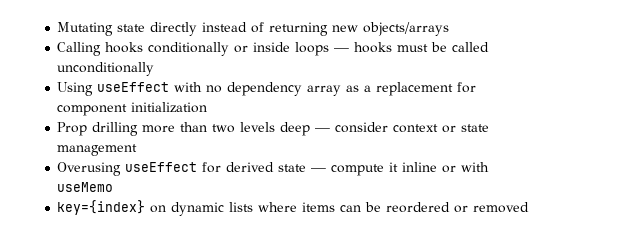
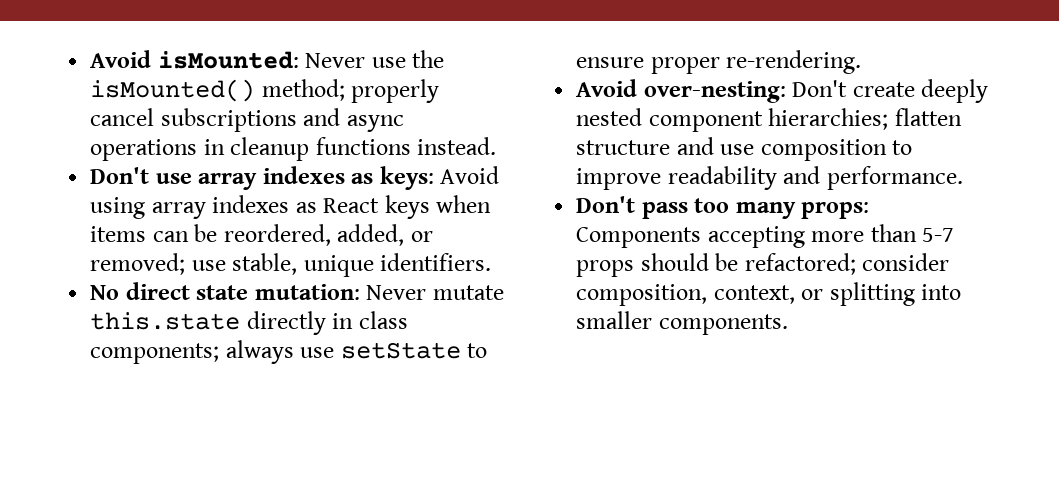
- Mutating state directly instead of returning new objects/arrays
- Calling hooks conditionally or inside loops — hooks must be called unconditionally
- Using useEffect with no dependency array as a replacement for component initialization
- Prop drilling more than two levels deep — consider context or state management
- Overusing useEffect for derived state — compute it inline or with useMemo
- key={index} on dynamic lists where items can be reordered or removed
+ Avoid isMounted: Never use the isMounted() method; properly cancel subscriptions and async operations in cleanup functions instead.
+ Don't use array indexes as keys: Avoid using array indexes as React keys when items can be reordered, added, or removed; use stable, unique identifiers.
+ No direct state mutation: Never mutate this.state directly in class components; always use setState to ensure proper re-rendering.
+ Avoid over-nesting: Don't create deeply nested component hierarchies; flatten structure and use composition to improve readability and performance.
+ Don't pass too many props: Components accepting more than 5-7 props should be refactored; consider composition, context, or splitting into smaller components.

